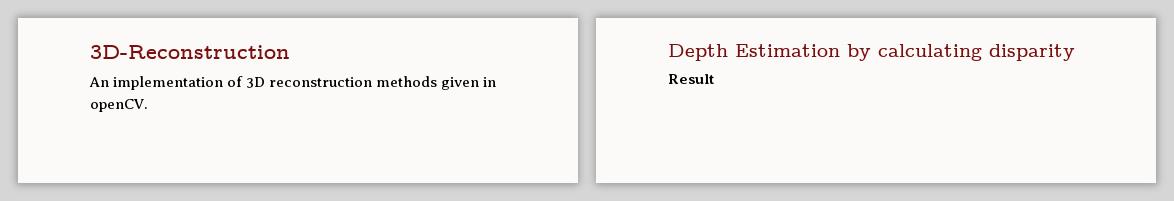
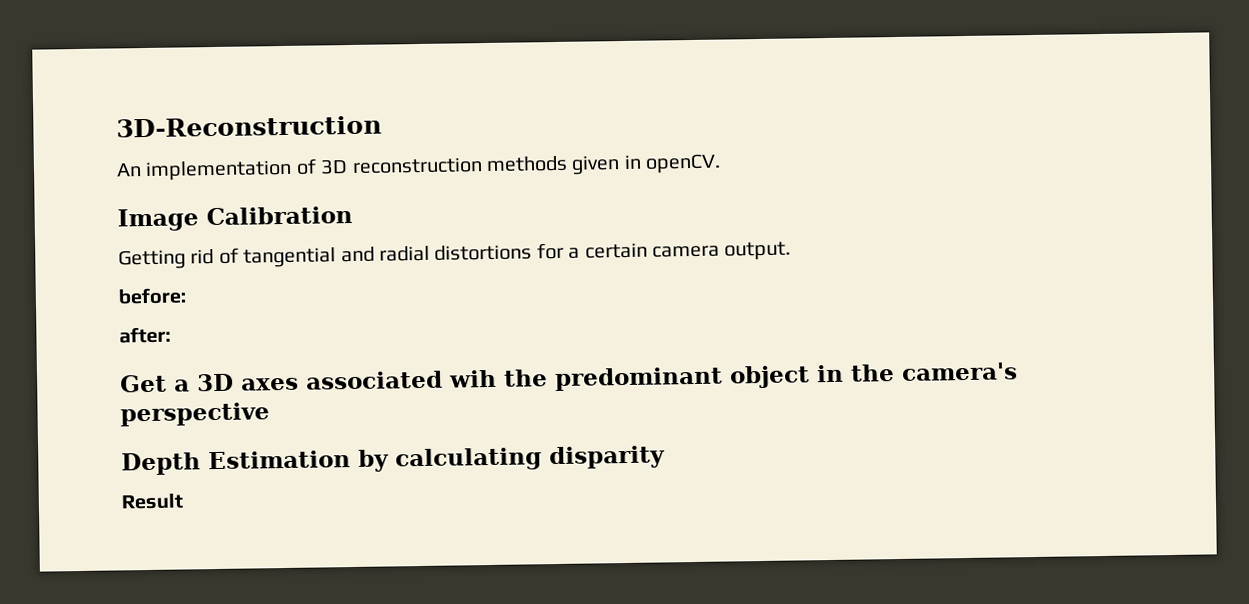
+ Image Calibration
+ Getting rid of tangential and radial distortions for a certain camera output.
+ before:
+ after:
+ Get a 3D axes associated wih the predominant object in the camera's perspective

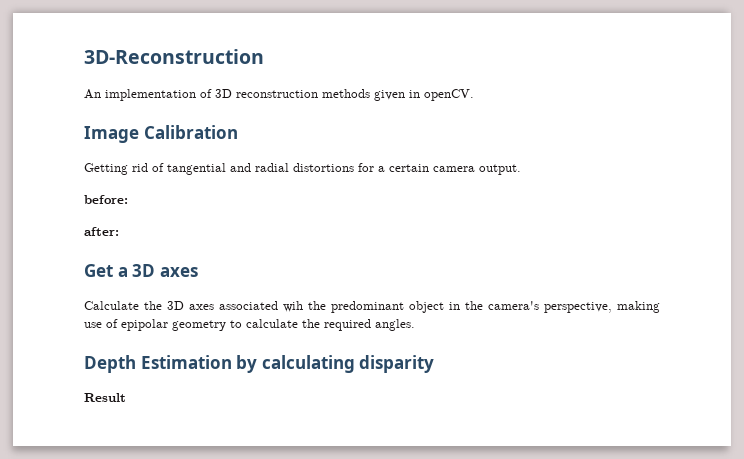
- Get a 3D axes associated wih the predominant object in the camera's perspective
+ Get a 3D axes
+ Calculate the 3D axes associated wih the predominant object in the camera's perspective, making use of epipolar geometry to calculate the required angles.

